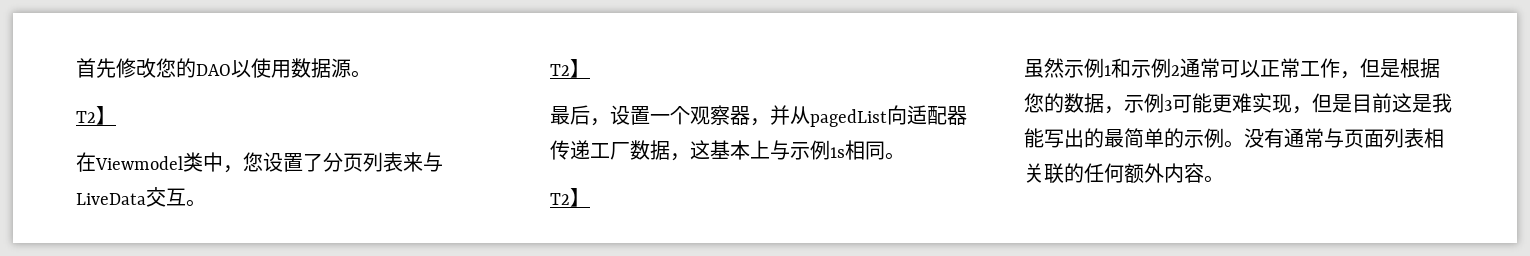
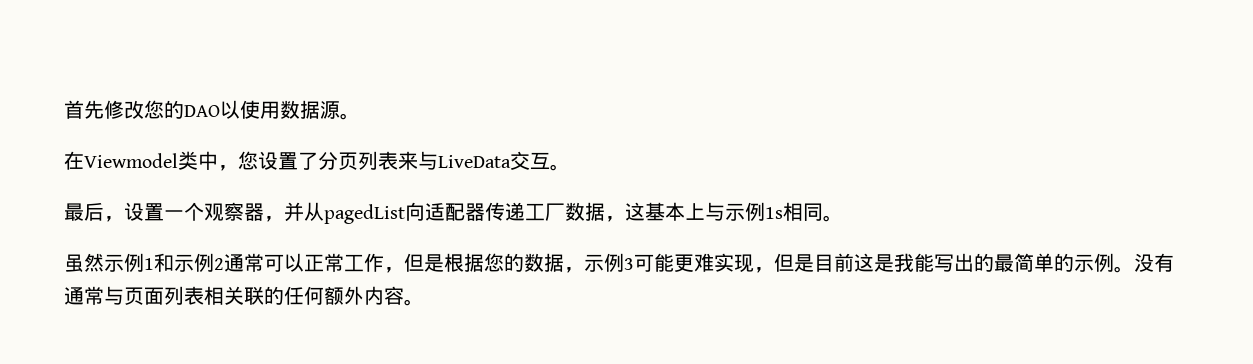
  首先修改您的DAO以使用数据源。
- T2】
  在Viewmodel类中，您设置了分页列表来与LiveData交互。
- T2】
  最后，设置一个观察器，并从pagedList向适配器传递工厂数据，这基本上与示例1s相同。
- T2】

